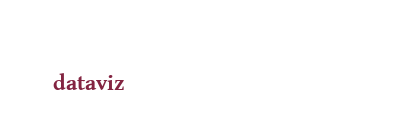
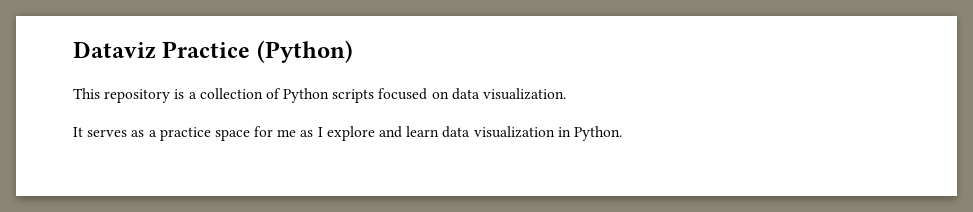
- dataviz
+ Dataviz Practice (Python)
+ This repository is a collection of Python scripts focused on data visualization.
+ It serves as a practice space for me as I explore and learn data visualization in Python.

